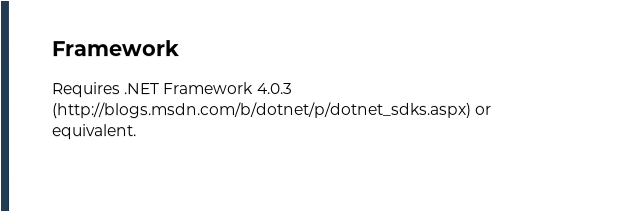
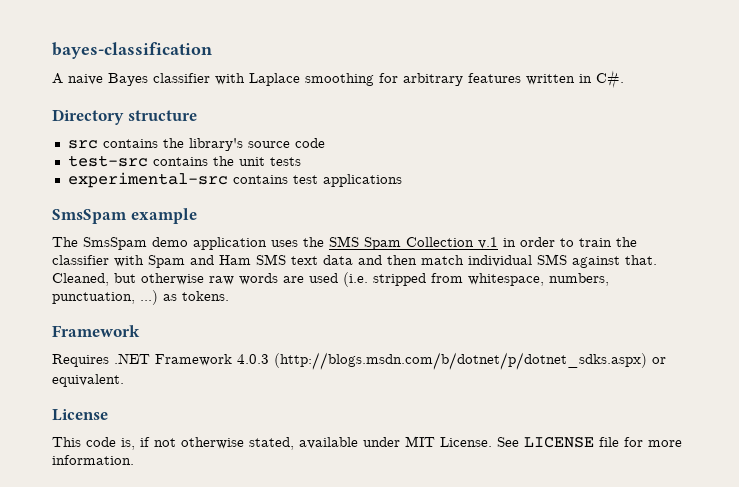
+ bayes-classification
+ A naive Bayes classifier with Laplace smoothing for arbitrary features written in C#.
+ Directory structure
+ src contains the library's source code
+ test-src contains the unit tests
+ experimental-src contains test applications
+ SmsSpam example
+ The SmsSpam demo application uses the SMS Spam Collection v.1 in order to train the classifier with Spam and Ham SMS text data and then match individual SMS against that. Cleaned, but otherwise raw words are used (i.e. stripped from whitespace, numbers, punctuation, ...) as tokens.
+ License
+ This code is, if not otherwise stated, available under MIT License. See LICENSE file for more information.

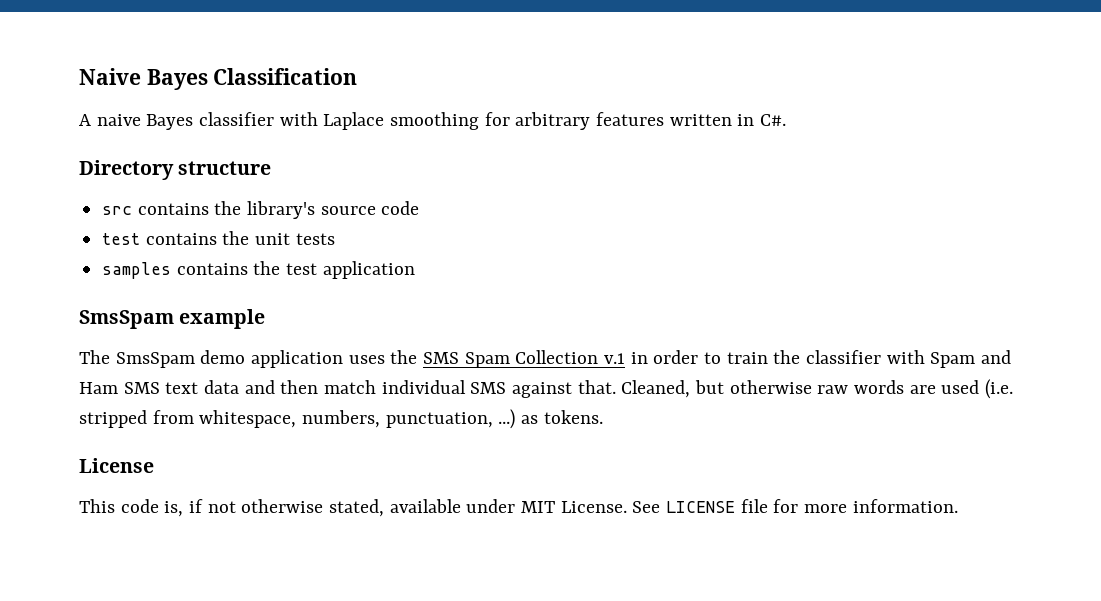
- bayes-classification
+ Naive Bayes Classification
- test-src contains the unit tests
+ test contains the unit tests
- experimental-src contains test applications
+ samples contains the test application
  Cleaned, but otherwise raw words are used (i.e. stripped from whitespace, numbers, punctuation, ...) as tokens.
- Framework
- Requires .NET Framework 4.0.3 (http://blogs.msdn.com/b/dotnet/p/dotnet_sdks.aspx) or equivalent.

